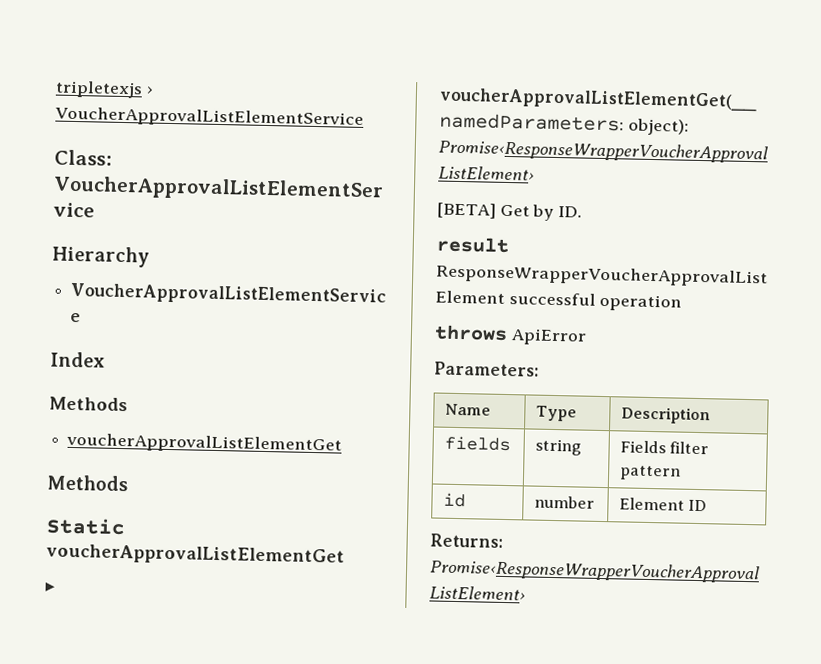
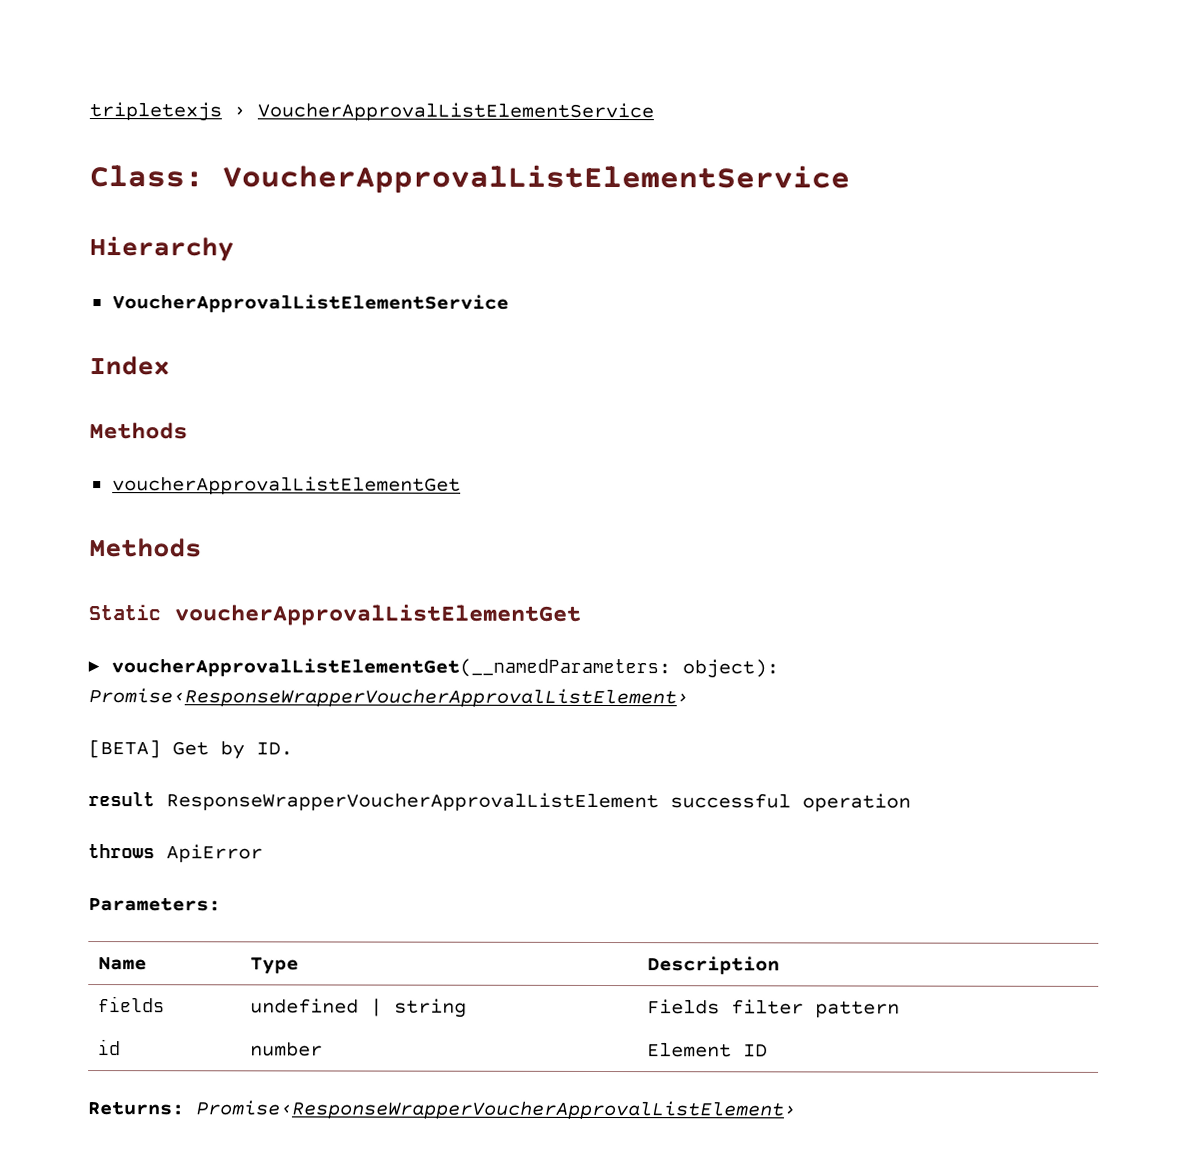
- fields | string | Fields filter pattern
+ fields | undefined | string | Fields filter pattern

